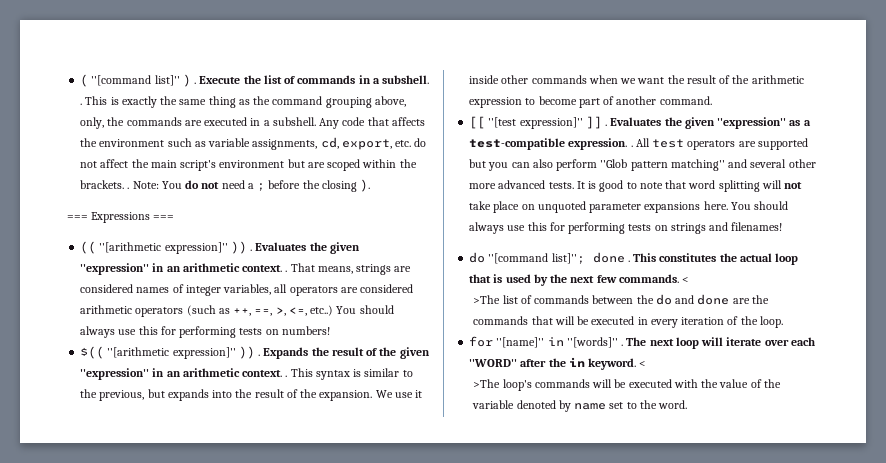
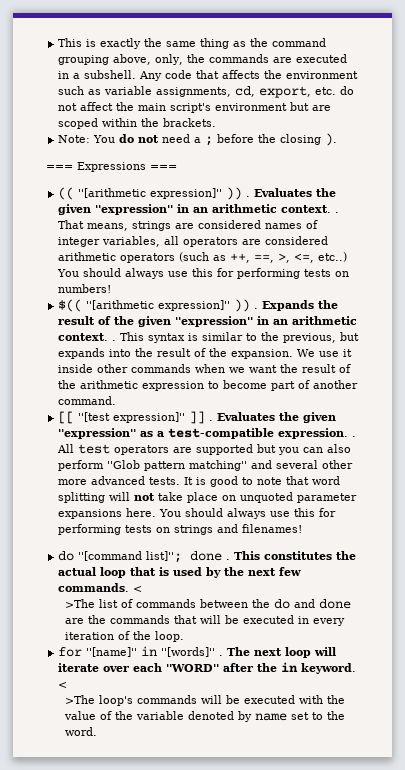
- ( ''[command list]'' ) . Execute the list of commands in a subshell. .
- Any code that affects the environment such as variable assignments, cd, export, etc. do not affect the main script's environment but are scoped within the brackets. . Note: You do not need a ; before the closing ).
+ Any code that affects the environment such as variable assignments, cd, export, etc. do not affect the main script's environment but are scoped within the brackets.
+ Note: You do not need a ; before the closing ).

